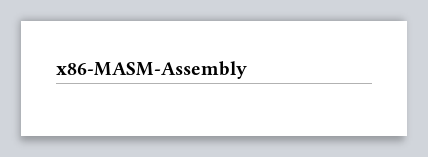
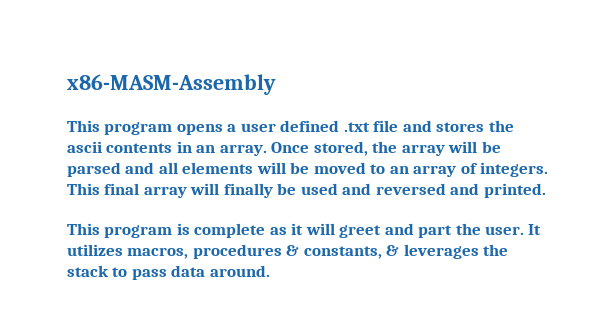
+ This program opens a user defined .txt file and stores the ascii contents in an array. Once stored, the array will be parsed and all elements will be moved to an array of integers. This final array will finally be used and reversed and printed.
+ This program is complete as it will greet and part the user. It utilizes macros, procedures & constants, & leverages the stack to pass data around.

